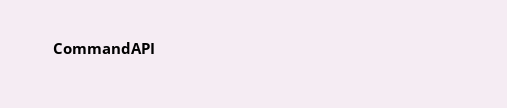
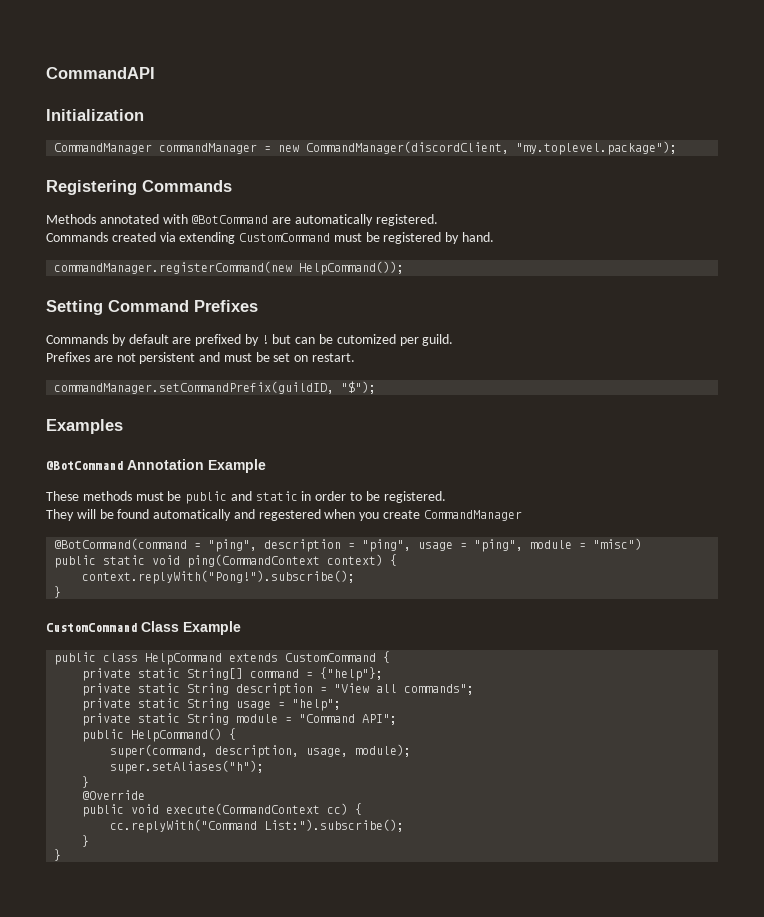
+ Initialization
+ CommandManager commandManager = new CommandManager(discordClient, "my.toplevel.package");
+ Registering Commands
+ Methods annotated with @BotCommand are automatically registered.
+ Commands created via extending CustomCommand must be registered by hand.
+ commandManager.registerCommand(new HelpCommand());
+ Setting Command Prefixes
+ Commands by default are prefixed by ! but can be cutomized per guild.
+ Prefixes are not persistent and must be set on restart.
+ commandManager.setCommandPrefix(guildID, "$");
+ Examples
+ @BotCommand Annotation Example
+ These methods must be public and static in order to be registered.
+ They will be found automatically and regestered when you create CommandManager
+ @BotCommand(command = "ping", description = "ping", usage = "ping", module = "misc")
+ public static void ping(CommandContext context) {
+ context.replyWith("Pong!").subscribe();
+ }
+ CustomCommand Class Example
+ public class HelpCommand extends CustomCommand {
+ private static String[] command = {"help"};
+ private static String description = "View all commands";
+ private static String usage = "help";
+ private static String module = "Command API";
+ public HelpCommand() {
+ super(command, description, usage, module);
+ super.setAliases("h");
+ }
+ @Override
+ public void execute(CommandContext cc) {
+ cc.replyWith("Command List:").subscribe();
+ }
+ }

